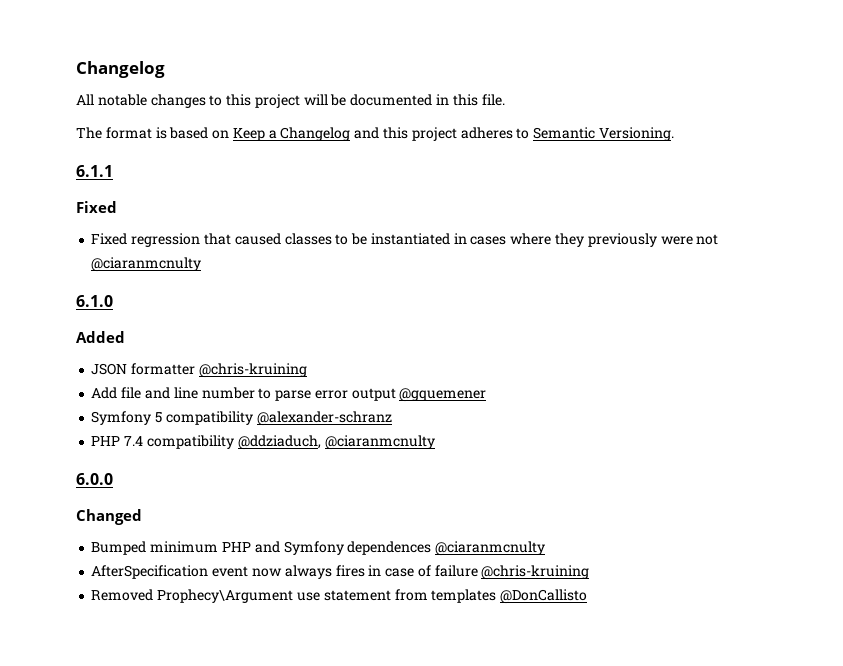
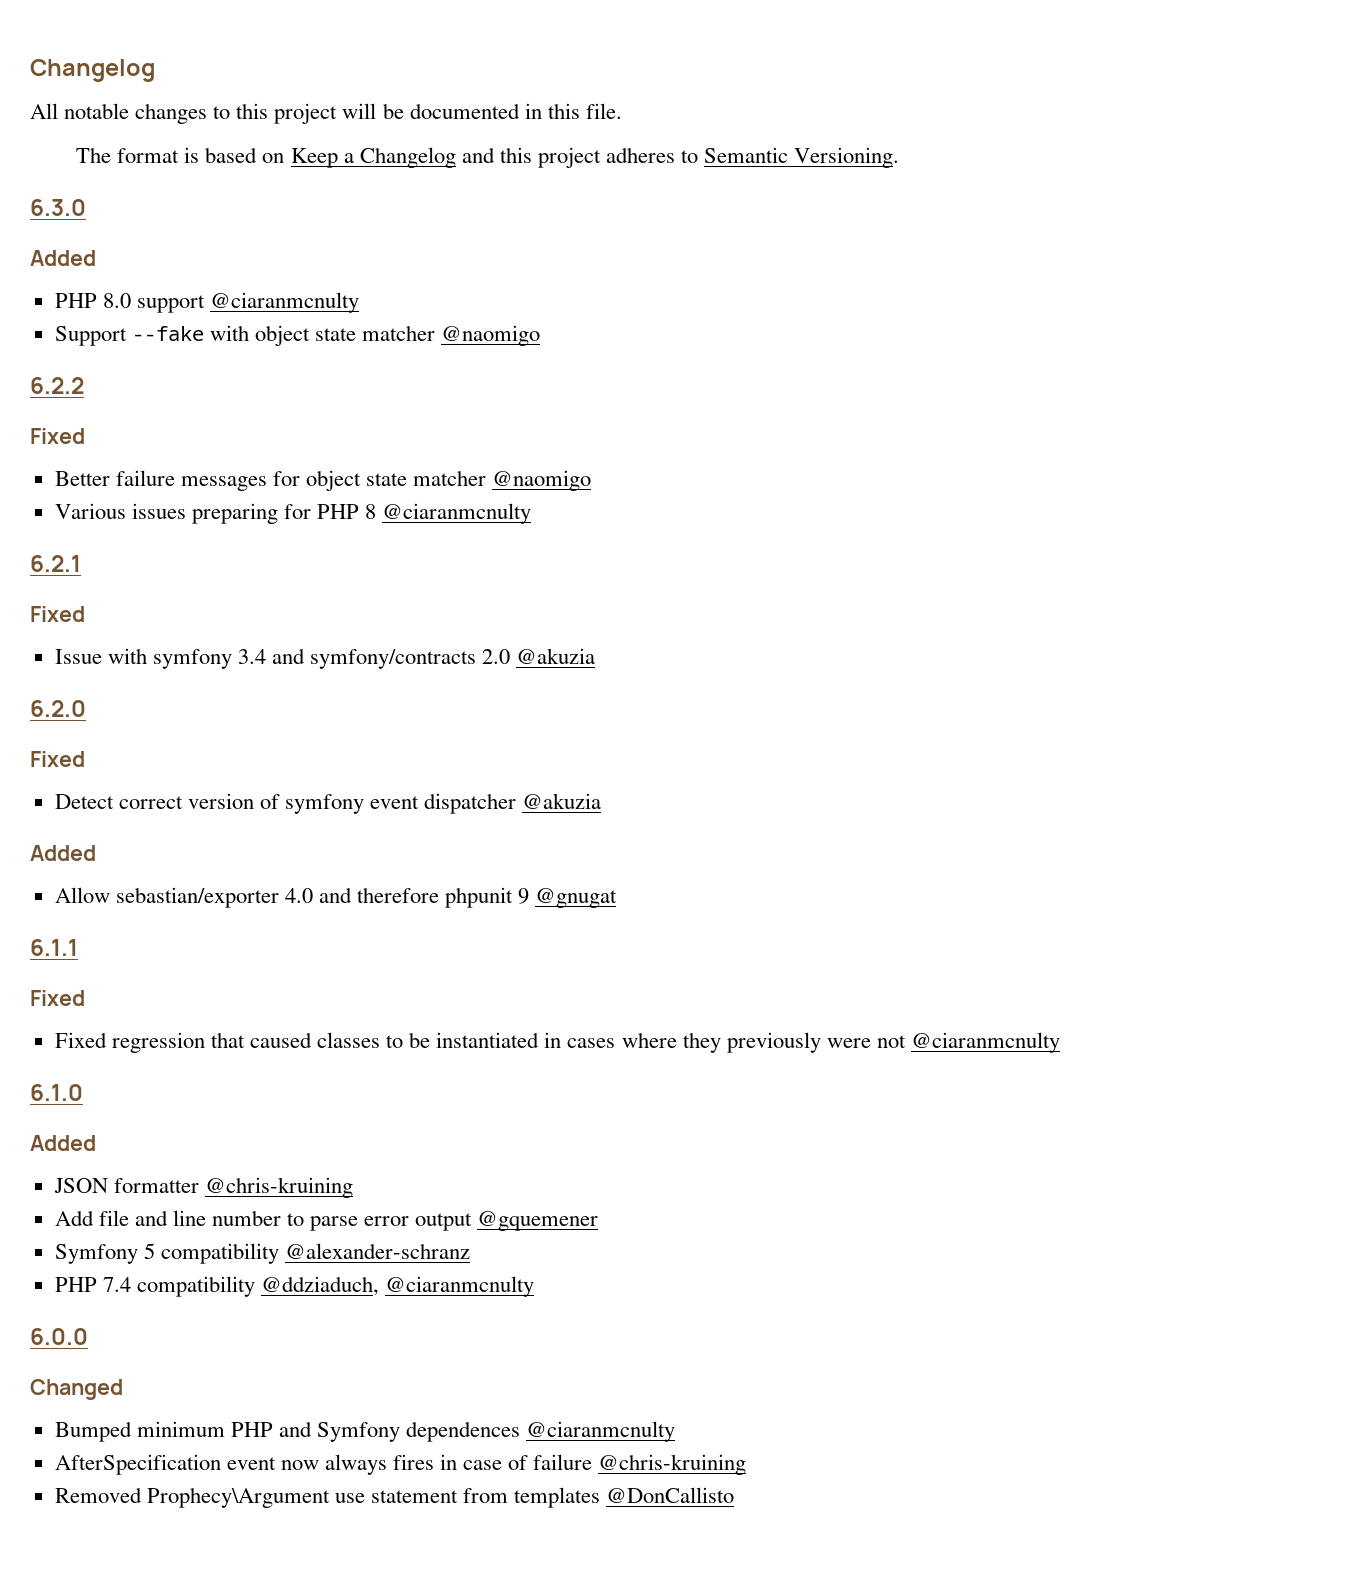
+ 6.3.0
+ Added
+ PHP 8.0 support @ciaranmcnulty
+ Support --fake with object state matcher @naomigo
+ 6.2.2
+ Fixed
+ Better failure messages for object state matcher @naomigo
+ Various issues preparing for PHP 8 @ciaranmcnulty
+ 6.2.1
+ Fixed
+ Issue with symfony 3.4 and symfony/contracts 2.0 @akuzia
+ 6.2.0
+ Fixed
+ Detect correct version of symfony event dispatcher @akuzia
+ Added
+ Allow sebastian/exporter 4.0 and therefore phpunit 9 @gnugat

